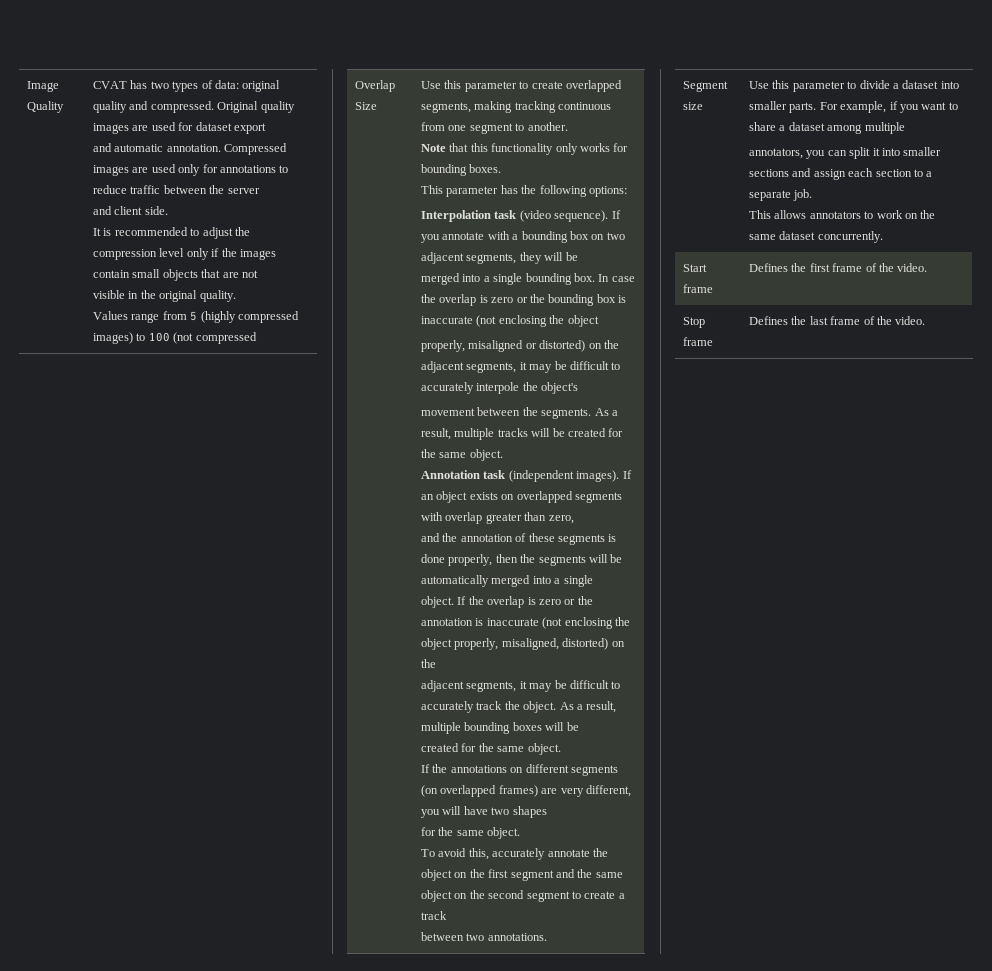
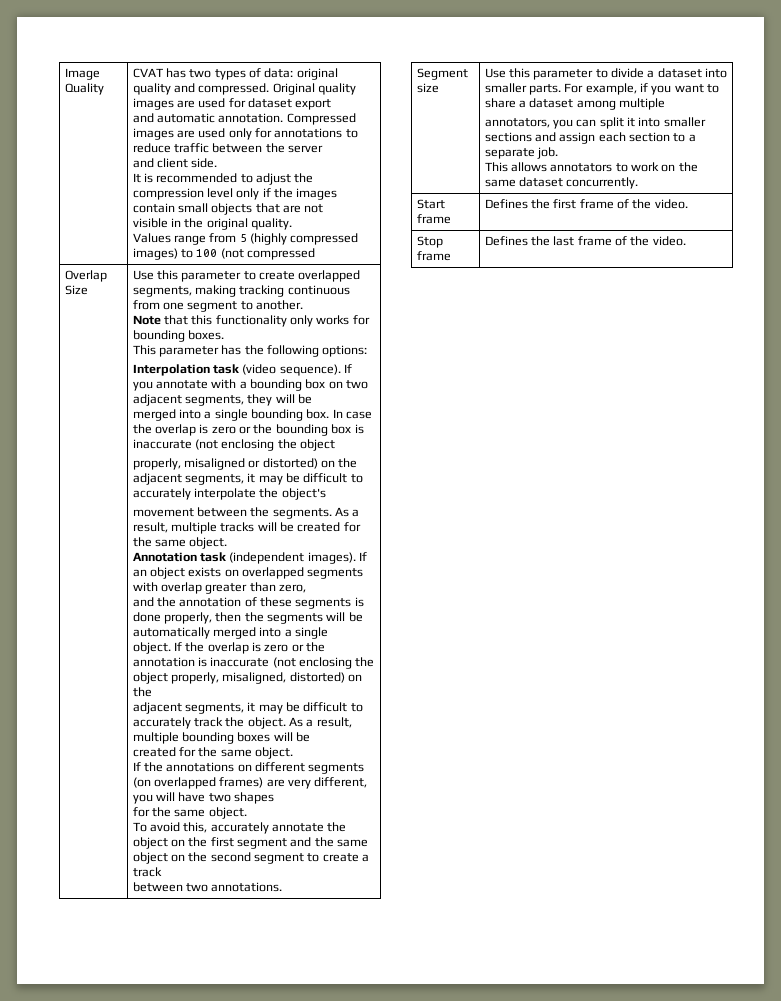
- properly, misaligned or distorted) on the adjacent segments, it may be difficult to accurately interpole the object's
+ properly, misaligned or distorted) on the adjacent segments, it may be difficult to accurately interpolate the object's

